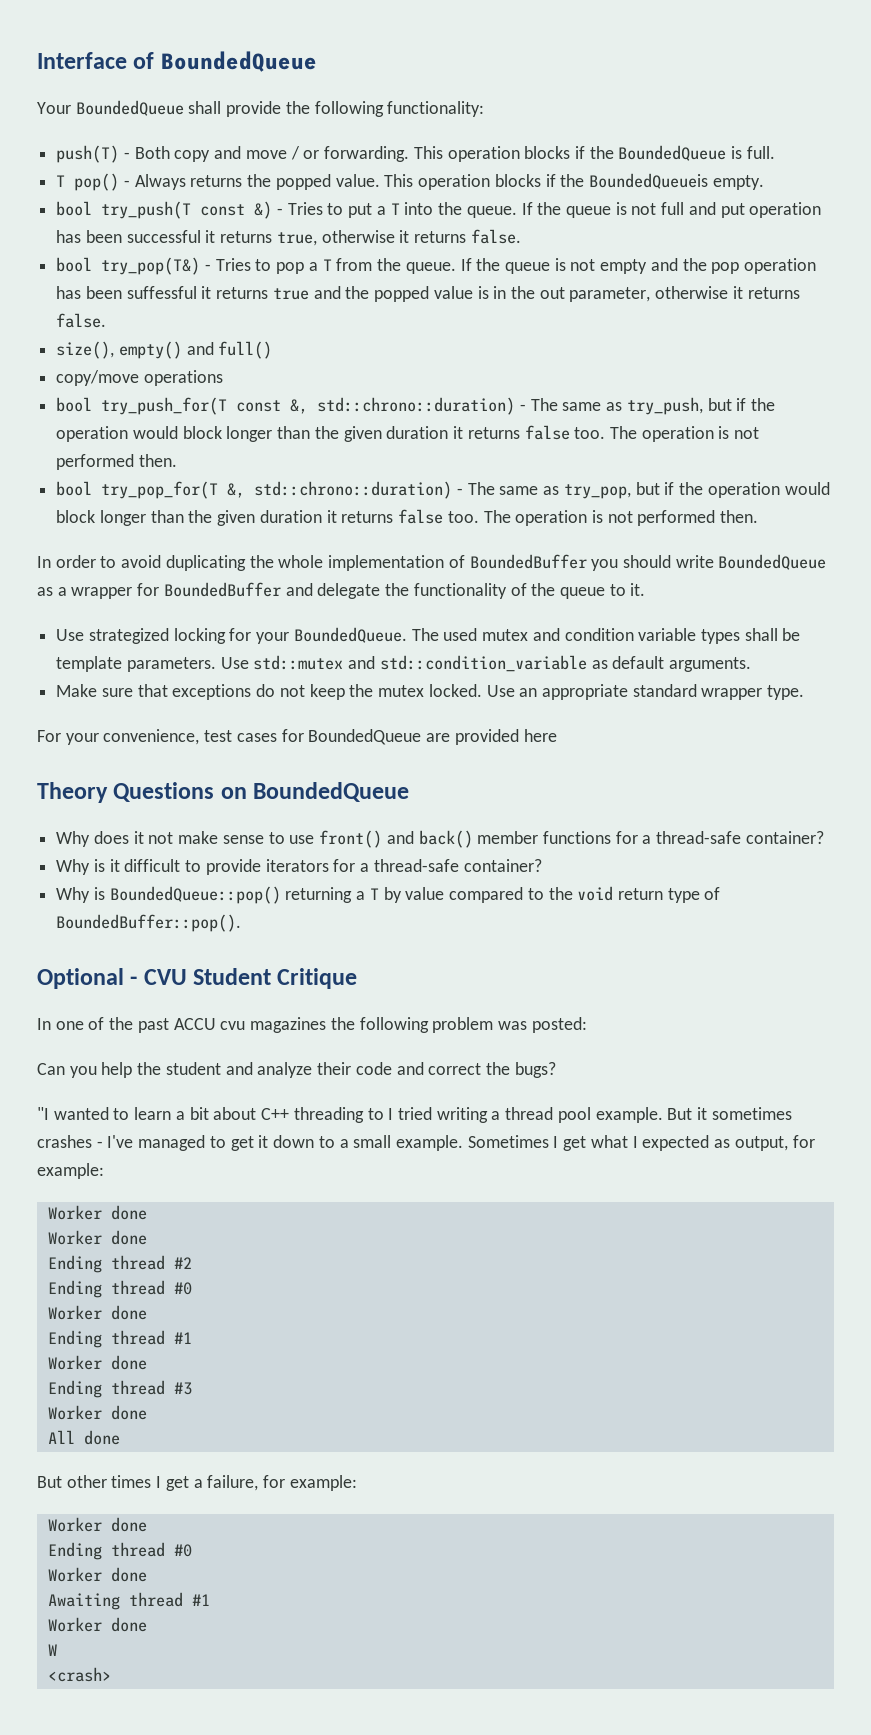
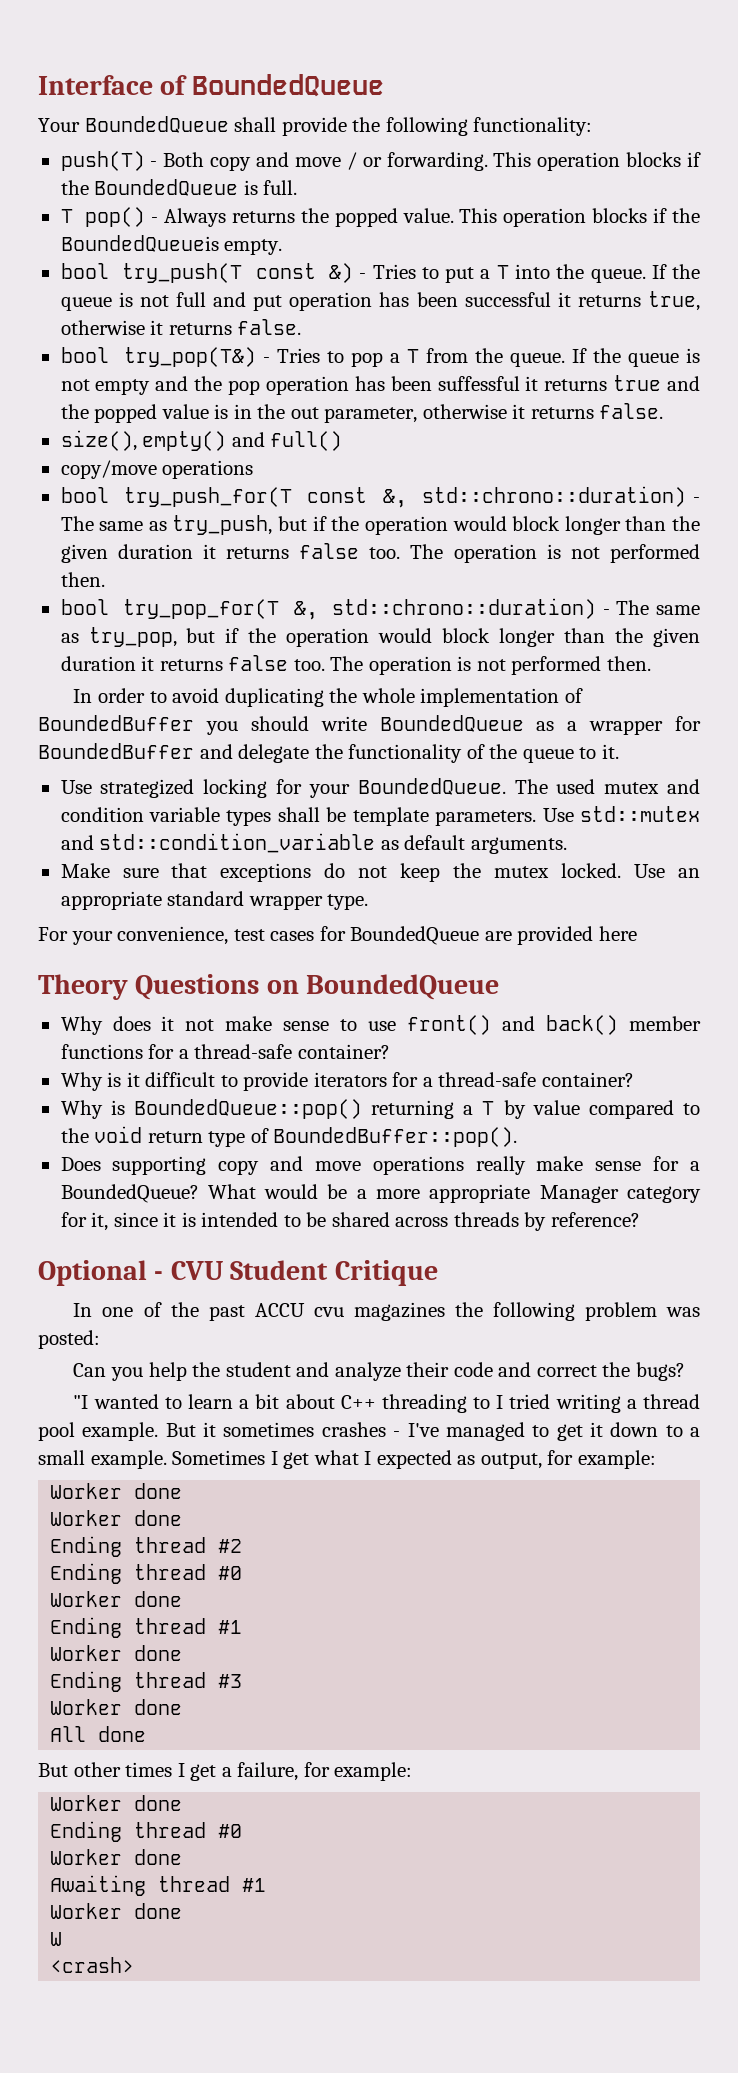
+ Does supporting copy and move operations really make sense for a BoundedQueue? What would be a more appropriate Manager category for it, since it is intended to be shared across threads by reference?

